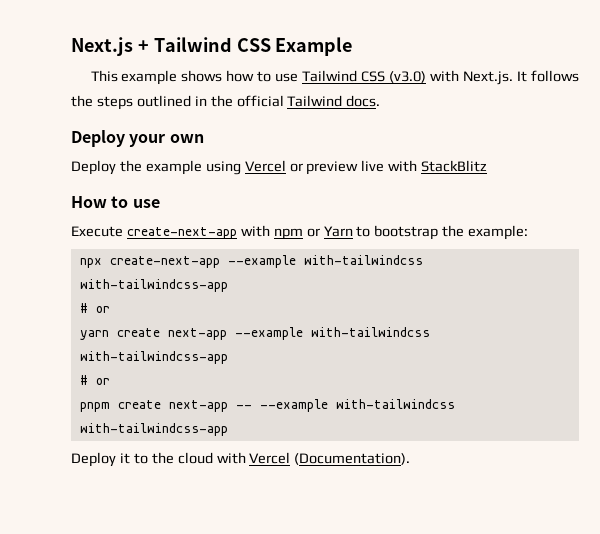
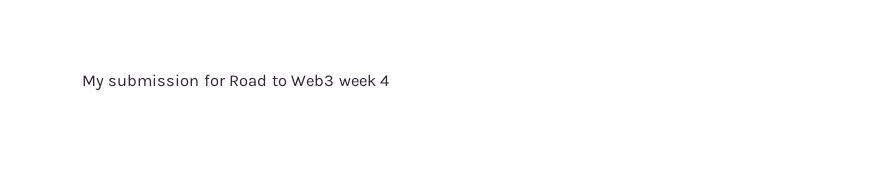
- Next.js + Tailwind CSS Example
- This example shows how to use Tailwind CSS (v3.0) with Next.js. It follows the steps outlined in the official Tailwind docs.
- Deploy your own
- Deploy the example using Vercel or preview live with StackBlitz
- How to use
- Execute create-next-app with npm or Yarn to bootstrap the example:
- npx create-next-app --example with-tailwindcss with-tailwindcss-app
- # or
- yarn create next-app --example with-tailwindcss with-tailwindcss-app
- # or
- pnpm create next-app -- --example with-tailwindcss with-tailwindcss-app
- Deploy it to the cloud with Vercel (Documentation).
+ My submission for Road to Web3 week 4

